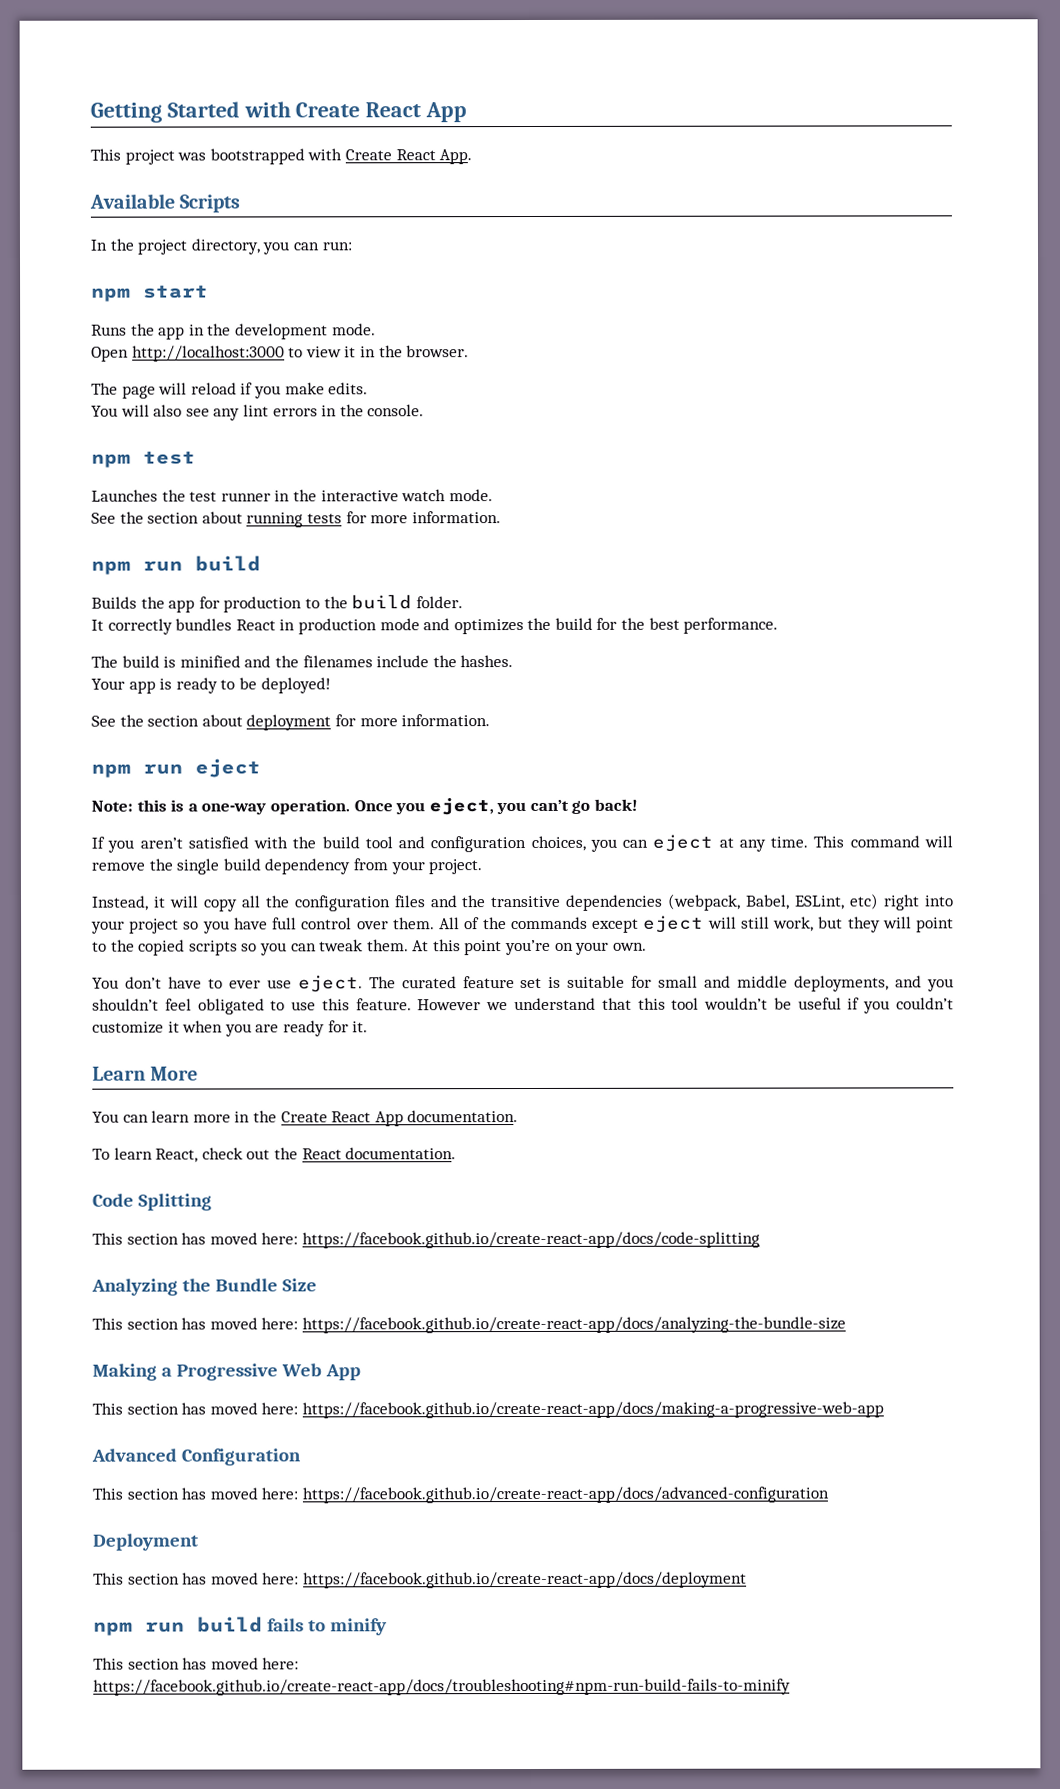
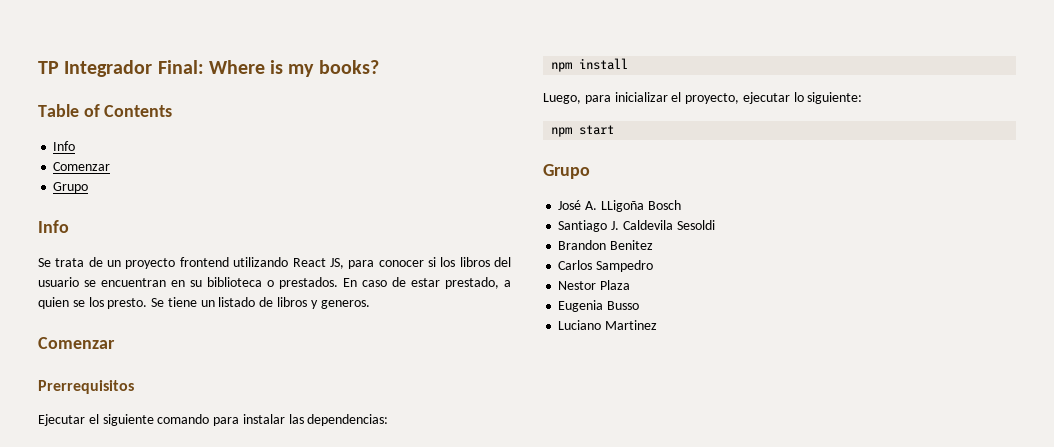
- Getting Started with Create React App
- This project was bootstrapped with Create React App.
- Available Scripts
- In the project directory, you can run:
+ TP Integrador Final: Where is my books?
+ Table of Contents
+ Info
+ Comenzar
+ Grupo
+ Info
+ Se trata de un proyecto frontend utilizando React JS, para conocer si los libros del usuario se encuentran en su biblioteca o prestados. En caso de estar prestado, a quien se los presto. Se tiene un listado de libros y generos.
+ Comenzar
+ Prerrequisitos
+ Ejecutar el siguiente comando para instalar las dependencias:
+ npm install
+ Luego, para inicializar el proyecto, ejecutar lo siguiente:
  npm start
- Runs the app in the development mode.
- Open http://localhost:3000 to view it in the browser.
- The page will reload if you make edits.
- You will also see any lint errors in the console.
- npm test
- Launches the test runner in the interactive watch mode.
- See the section about running tests for more information.
- npm run build
- Builds the app for production to the build folder.
- It correctly bundles React in production mode and optimizes the build for the best performance.
- The build is minified and the filenames include the hashes.
- Your app is ready to be deployed!
- See the section about deployment for more information.
- npm run eject
- Note: this is a one-way operation. Once you eject, you can’t go back!
- If you aren’t satisfied with the build tool and configuration choices, you can eject at any time. This command will remove the single build dependency from your project.
- Instead, it will copy all the configuration files and the transitive dependencies (webpack, Babel, ESLint, etc) right into your project so you have full control over them. All of the commands except eject will still work, but they will point to the copied scripts so you can tweak them. At this point you’re on your own.
- You don’t have to ever use eject. The curated feature set is suitable for small and middle deployments, and you shouldn’t feel obligated to use this feature. However we understand that this tool wouldn’t be useful if you couldn’t customize it when you are ready for it.
- Learn More
- You can learn more in the Create React App documentation.
- To learn React, check out the React documentation.
- Code Splitting
- This section has moved here: https://facebook.github.io/create-react-app/docs/code-splitting
- Analyzing the Bundle Size
- This section has moved here: https://facebook.github.io/create-react-app/docs/analyzing-the-bundle-size
- Making a Progressive Web App
- This section has moved here: https://facebook.github.io/create-react-app/docs/making-a-progressive-web-app
- Advanced Configuration
- This section has moved here: https://facebook.github.io/create-react-app/docs/advanced-configuration
- Deployment
- This section has moved here: https://facebook.github.io/create-react-app/docs/deployment
- npm run build fails to minify
- This section has moved here: https://facebook.github.io/create-react-app/docs/troubleshooting#npm-run-build-fails-to-minify
+ Grupo
+ José A. LLigoña Bosch
+ Santiago J. Caldevila Sesoldi
+ Brandon Benitez
+ Carlos Sampedro
+ Nestor Plaza
+ Eugenia Busso
+ Luciano Martinez

